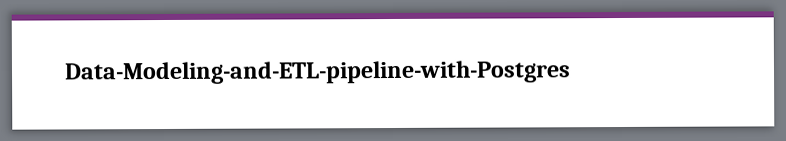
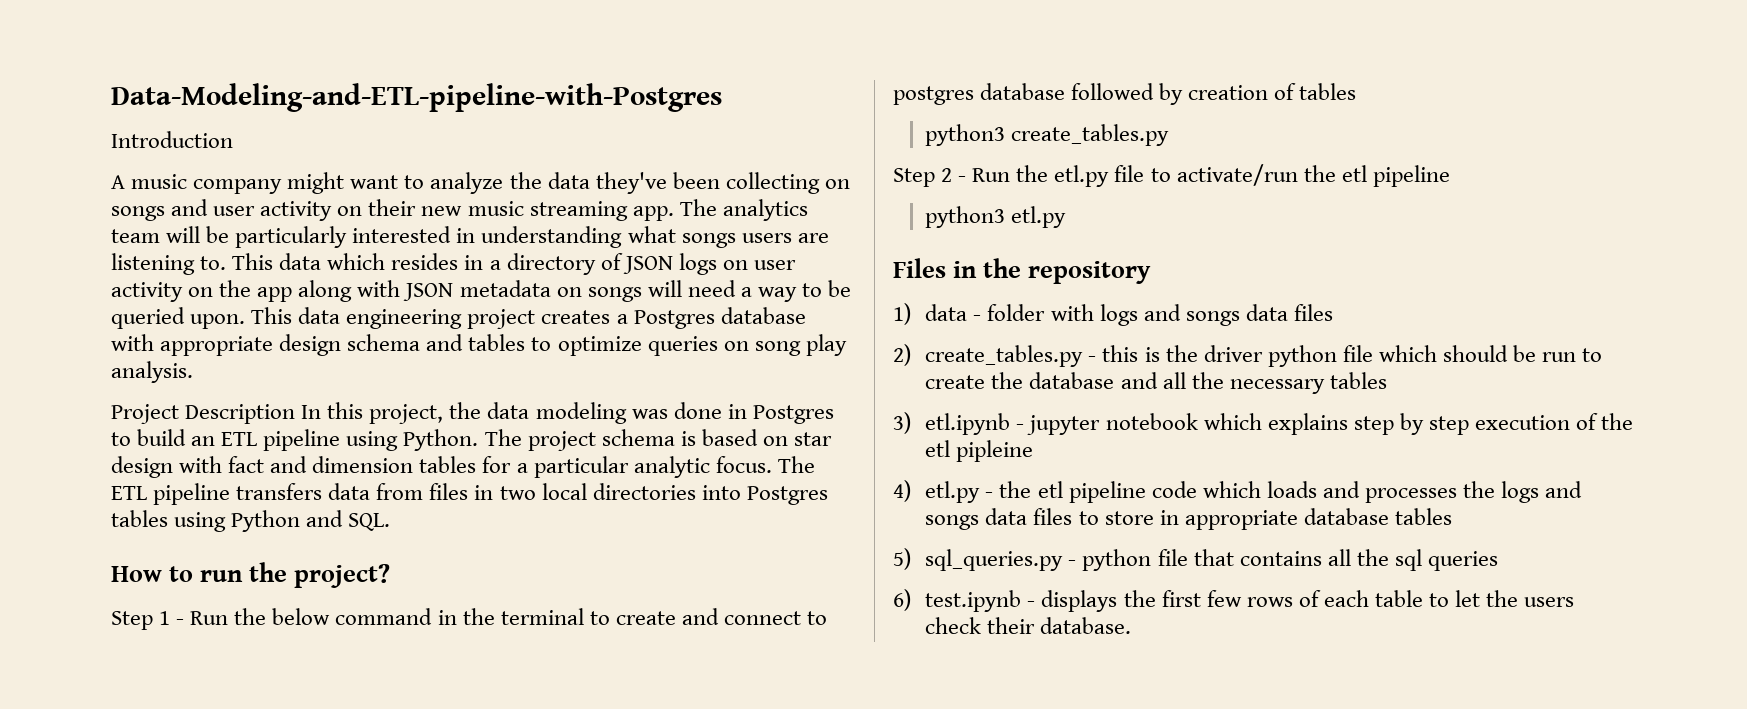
+ Introduction
+ A music company might want to analyze the data they've been collecting on songs and user activity on their new music streaming app. The analytics team will be particularly interested in understanding what songs users are listening to. This data which resides in a directory of JSON logs on user activity on the app along with JSON metadata on songs will need a way to be queried upon. This data engineering project creates a Postgres database with appropriate design schema and tables to optimize queries on song play analysis.
+ Project Description In this project, the data modeling was done in Postgres to build an ETL pipeline using Python. The project schema is based on star design with fact and dimension tables for a particular analytic focus. The ETL pipeline transfers data from files in two local directories into Postgres tables using Python and SQL.
+ How to run the project?
+ Step 1 - Run the below command in the terminal to create and connect to postgres database followed by creation of tables
+ python3 create_tables.py
+ Step 2 - Run the etl.py file to activate/run the etl pipeline
+ python3 etl.py
+ Files in the repository
+ 1) data - folder with logs and songs data files
+ 2) create_tables.py - this is the driver python file which should be run to create the database and all the necessary tables
+ 3) etl.ipynb - jupyter notebook which explains step by step execution of the etl pipleine
+ 4) etl.py - the etl pipeline code which loads and processes the logs and songs data files to store in appropriate database tables
+ 5) sql_queries.py - python file that contains all the sql queries
+ 6) test.ipynb - displays the first few rows of each table to let the users check their database.

